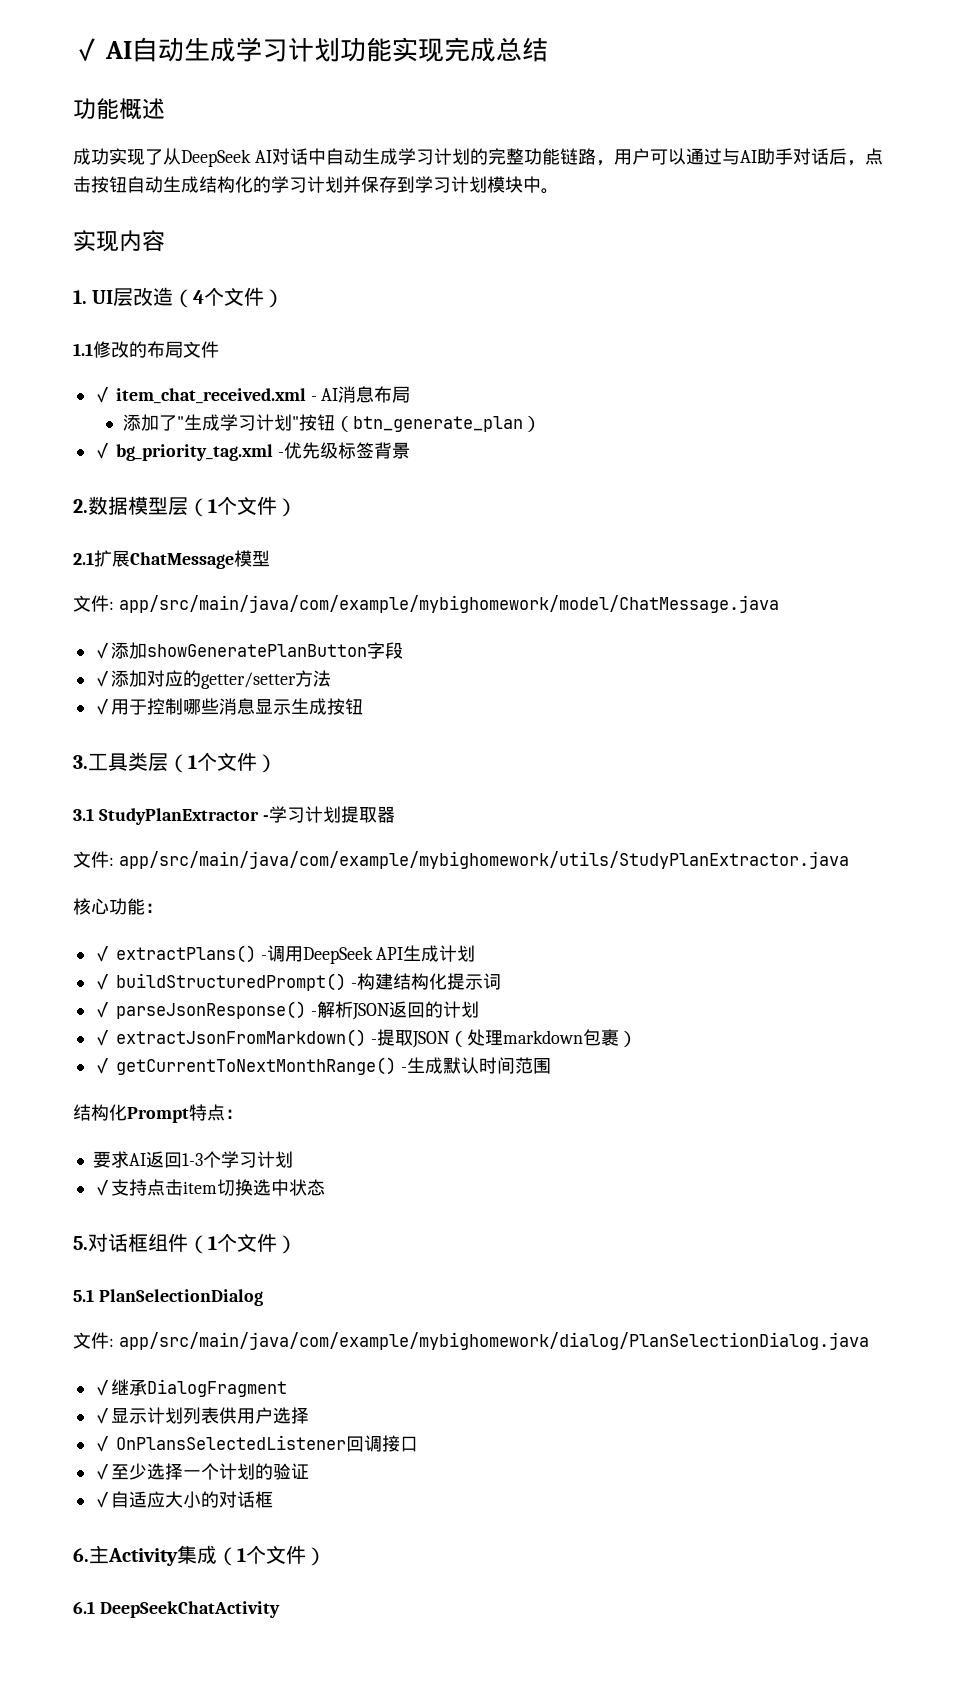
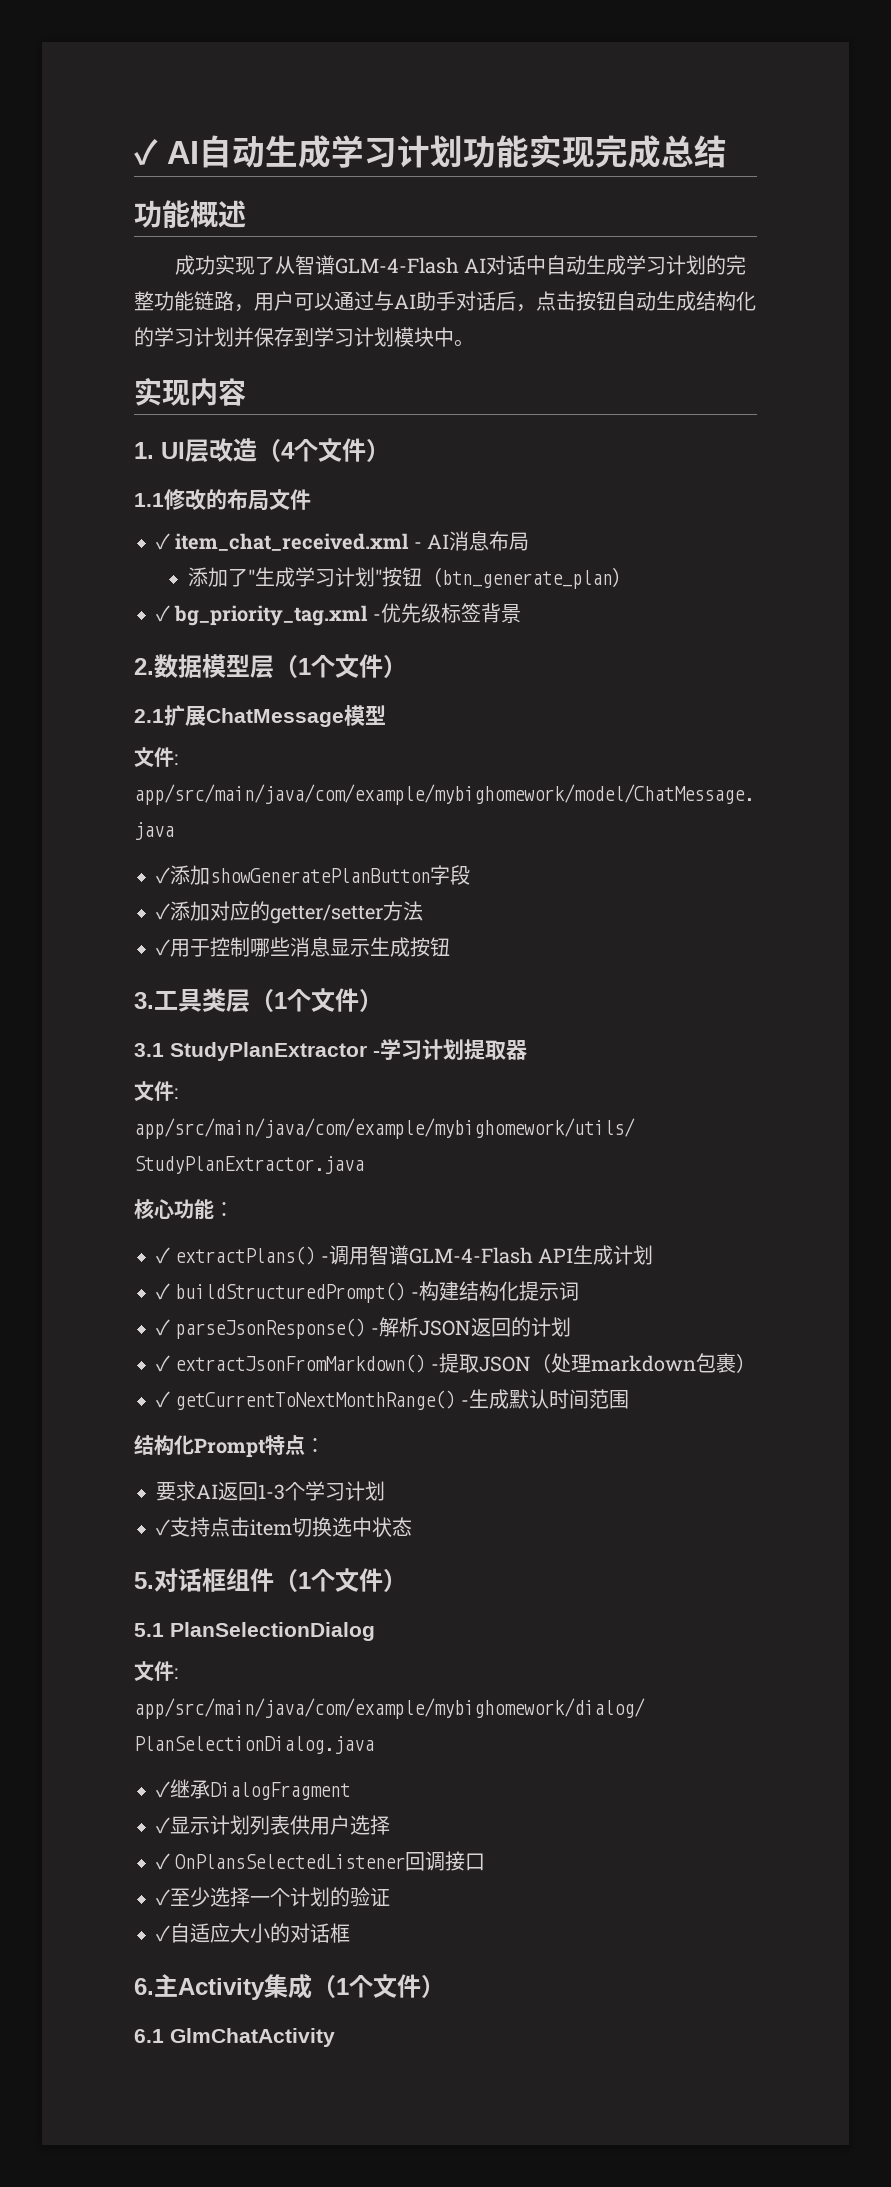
- 成功实现了从DeepSeek AI对话中自动生成学习计划的完整功能链路，用户可以通过与AI助手对话后，点击按钮自动生成结构化的学习计划并保存到学习计划模块中。
+ 成功实现了从智谱GLM-4-Flash AI对话中自动生成学习计划的完整功能链路，用户可以通过与AI助手对话后，点击按钮自动生成结构化的学习计划并保存到学习计划模块中。
- ✓ extractPlans() -调用DeepSeek API生成计划
+ ✓ extractPlans() -调用智谱GLM-4-Flash API生成计划
- 6.1 DeepSeekChatActivity
+ 6.1 GlmChatActivity

